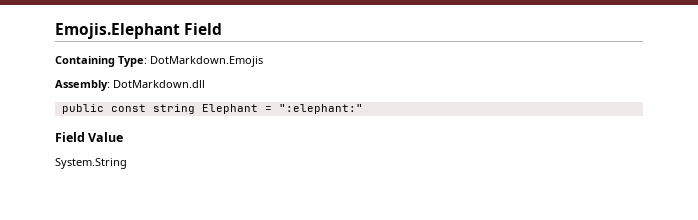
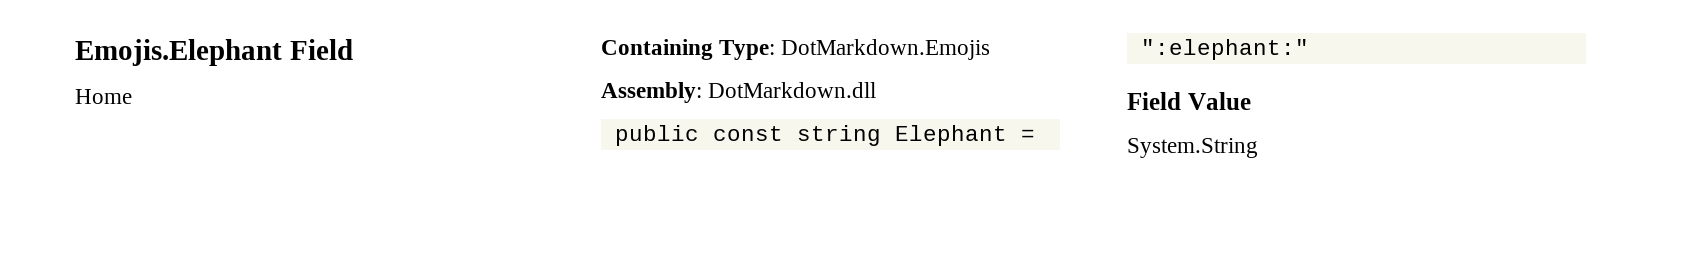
+ Home

